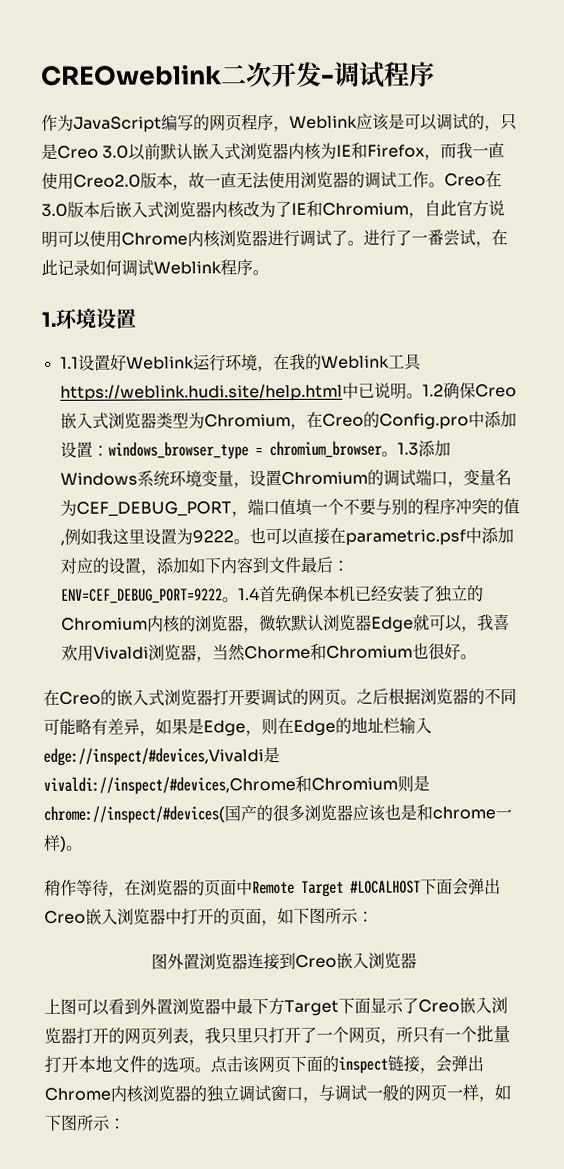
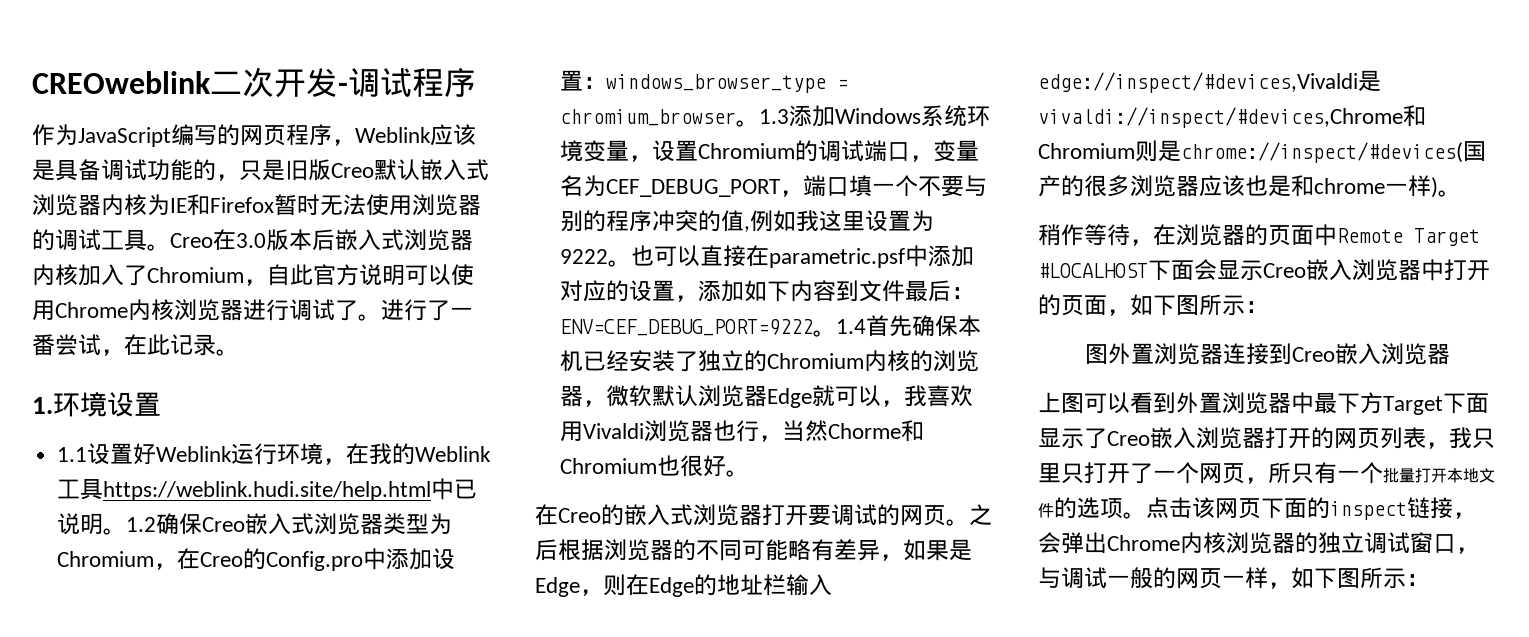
- 作为JavaScript编写的网页程序，Weblink应该是可以调试的，只是Creo 3.0以前默认嵌入式浏览器内核为IE和Firefox，而我一直使用Creo2.0版本，故一直无法使用浏览器的调试工作。
+ 作为JavaScript编写的网页程序，Weblink应该是具备调试功能的，只是旧版Creo默认嵌入式浏览器内核为IE和Firefox暂时无法使用浏览器的调试工具。
- Creo在3.0版本后嵌入式浏览器内核改为了IE和Chromium，自此官方说明可以使用Chrome内核浏览器进行调试了。
+ Creo在3.0版本后嵌入式浏览器内核加入了Chromium，自此官方说明可以使用Chrome内核浏览器进行调试了。
- 进行了一番尝试，在此记录如何调试Weblink程序。
+ 进行了一番尝试，在此记录。
- 1.3添加Windows系统环境变量，设置Chromium的调试端口，变量名为CEF_DEBUG_PORT，端口值填一个不要与别的程序冲突的值,例如我这里设置为9222。
+ 1.3添加Windows系统环境变量，设置Chromium的调试端口，变量名为CEF_DEBUG_PORT，端口填一个不要与别的程序冲突的值,例如我这里设置为9222。
- 1.4首先确保本机已经安装了独立的Chromium内核的浏览器，微软默认浏览器Edge就可以，我喜欢用Vivaldi浏览器，当然Chorme和Chromium也很好。
+ 1.4首先确保本机已经安装了独立的Chromium内核的浏览器，微软默认浏览器Edge就可以，我喜欢用Vivaldi浏览器也行，当然Chorme和Chromium也很好。
- 稍作等待，在浏览器的页面中Remote Target #LOCALHOST下面会弹出Creo嵌入浏览器中打开的页面，如下图所示：
+ 稍作等待，在浏览器的页面中Remote Target #LOCALHOST下面会显示Creo嵌入浏览器中打开的页面，如下图所示：

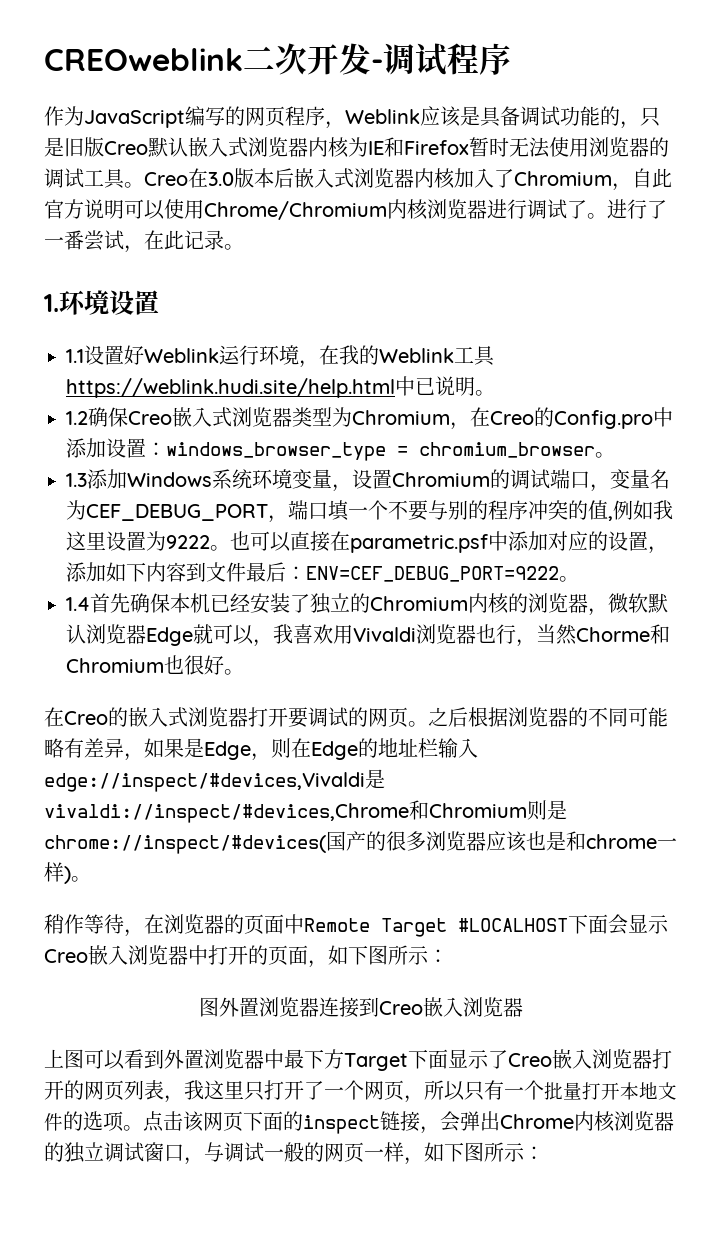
- Creo在3.0版本后嵌入式浏览器内核加入了Chromium，自此官方说明可以使用Chrome内核浏览器进行调试了。
+ Creo在3.0版本后嵌入式浏览器内核加入了Chromium，自此官方说明可以使用Chrome/Chromium内核浏览器进行调试了。
- 1.1设置好Weblink运行环境，在我的Weblink工具https://weblink.hudi.site/help.html中已说明。1.2确保Creo嵌入式浏览器类型为Chromium，在Creo的Config.pro中添加设置：
+ 1.1设置好Weblink运行环境，在我的Weblink工具https://weblink.hudi.site/help.html中已说明。
+ 1.2确保Creo嵌入式浏览器类型为Chromium，在Creo的Config.pro中添加设置：
- windows_browser_type = chromium_browser。1.3添加Windows系统环境变量，设置Chromium的调试端口，变量名为CEF_DEBUG_PORT，端口填一个不要与别的程序冲突的值,例如我这里设置为9222。
+ windows_browser_type = chromium_browser。
+ 1.3添加Windows系统环境变量，设置Chromium的调试端口，变量名为CEF_DEBUG_PORT，端口填一个不要与别的程序冲突的值,例如我这里设置为9222。
- 也可以直接在parametric.psf中添加对应的设置，添加如下内容到文件最后：ENV=CEF_DEBUG_PORT=9222。1.4首先确保本机已经安装了独立的Chromium内核的浏览器，微软默认浏览器Edge就可以，我喜欢用Vivaldi浏览器也行，当然Chorme和Chromium也很好。
+ 也可以直接在parametric.psf中添加对应的设置，添加如下内容到文件最后：ENV=CEF_DEBUG_PORT=9222。
+ 1.4首先确保本机已经安装了独立的Chromium内核的浏览器，微软默认浏览器Edge就可以，我喜欢用Vivaldi浏览器也行，当然Chorme和Chromium也很好。
- 上图可以看到外置浏览器中最下方Target下面显示了Creo嵌入浏览器打开的网页列表，我只里只打开了一个网页，所只有一个批量打开本地文件的选项。
+ 上图可以看到外置浏览器中最下方Target下面显示了Creo嵌入浏览器打开的网页列表，我这里只打开了一个网页，所以只有一个批量打开本地文件的选项。

